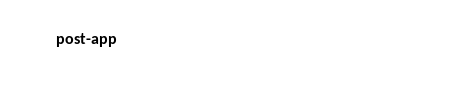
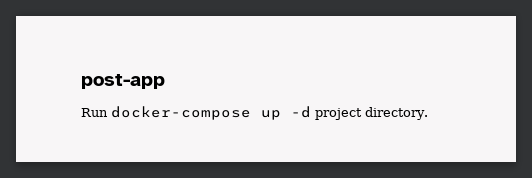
+ Run docker-compose up -d project directory.

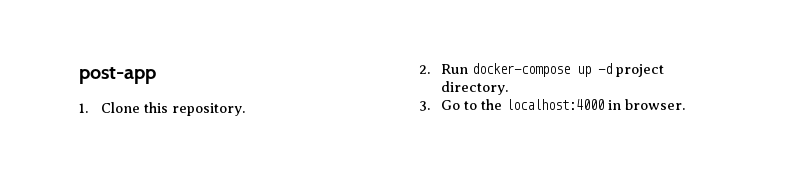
- Run docker-compose up -d project directory.
+ 1. Clone this repository.
+ 2. Run docker-compose up -d project directory.
+ 3. Go to the localhost:4000 in browser.

